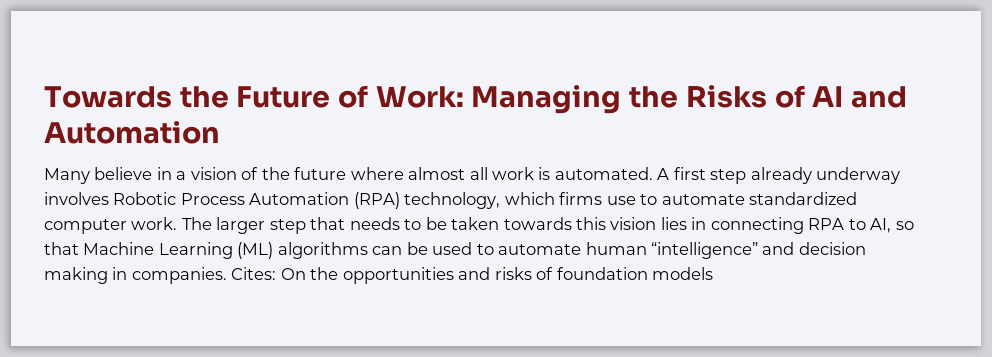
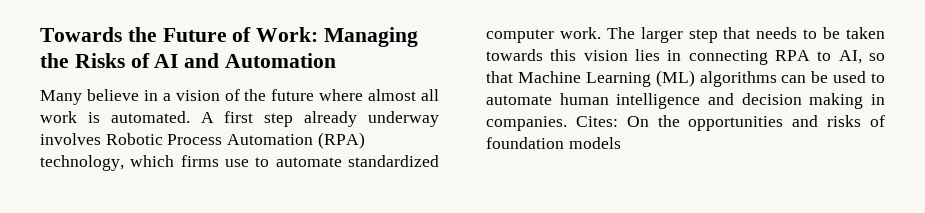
- The larger step that needs to be taken towards this vision lies in connecting RPA to AI, so that Machine Learning (ML) algorithms can be used to automate human “intelligence” and decision making in companies.
+ The larger step that needs to be taken towards this vision lies in connecting RPA to AI, so that Machine Learning (ML) algorithms can be used to automate human intelligence and decision making in companies.

